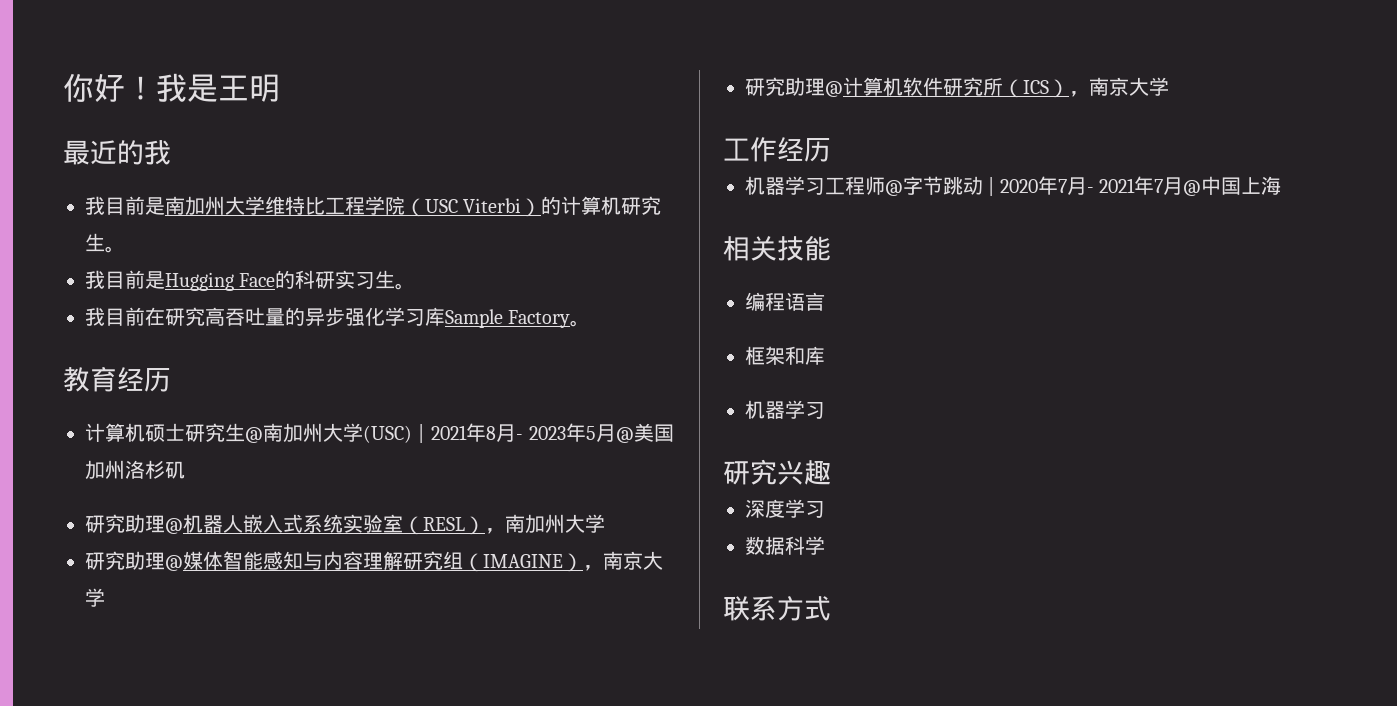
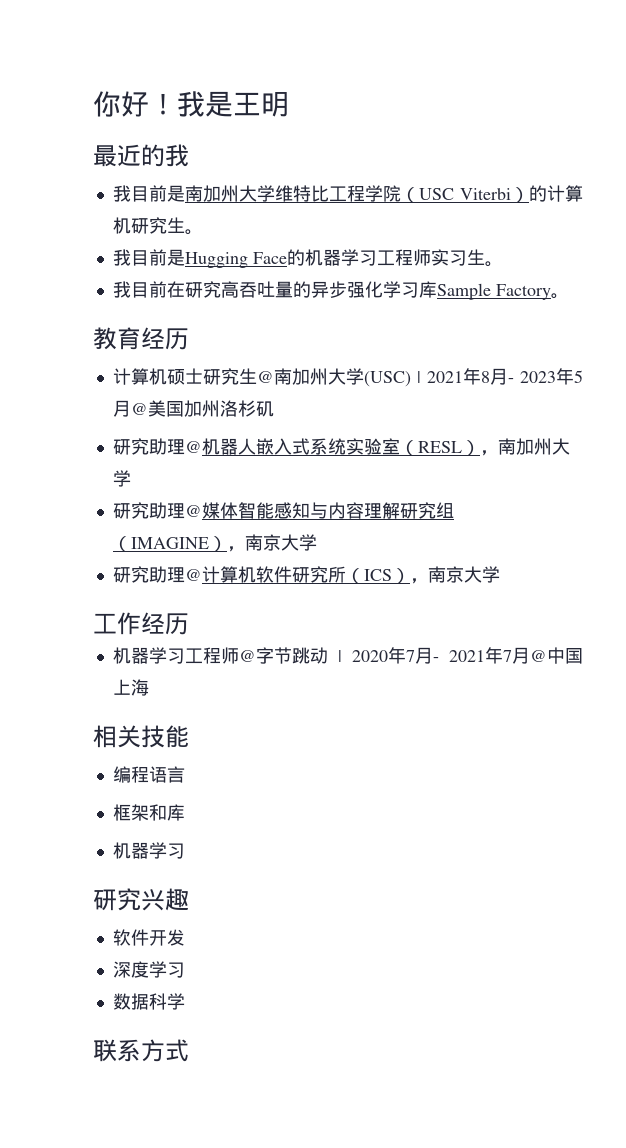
- 我目前是Hugging Face的科研实习生。
+ 我目前是Hugging Face的机器学习工程师实习生。
+ 软件开发

